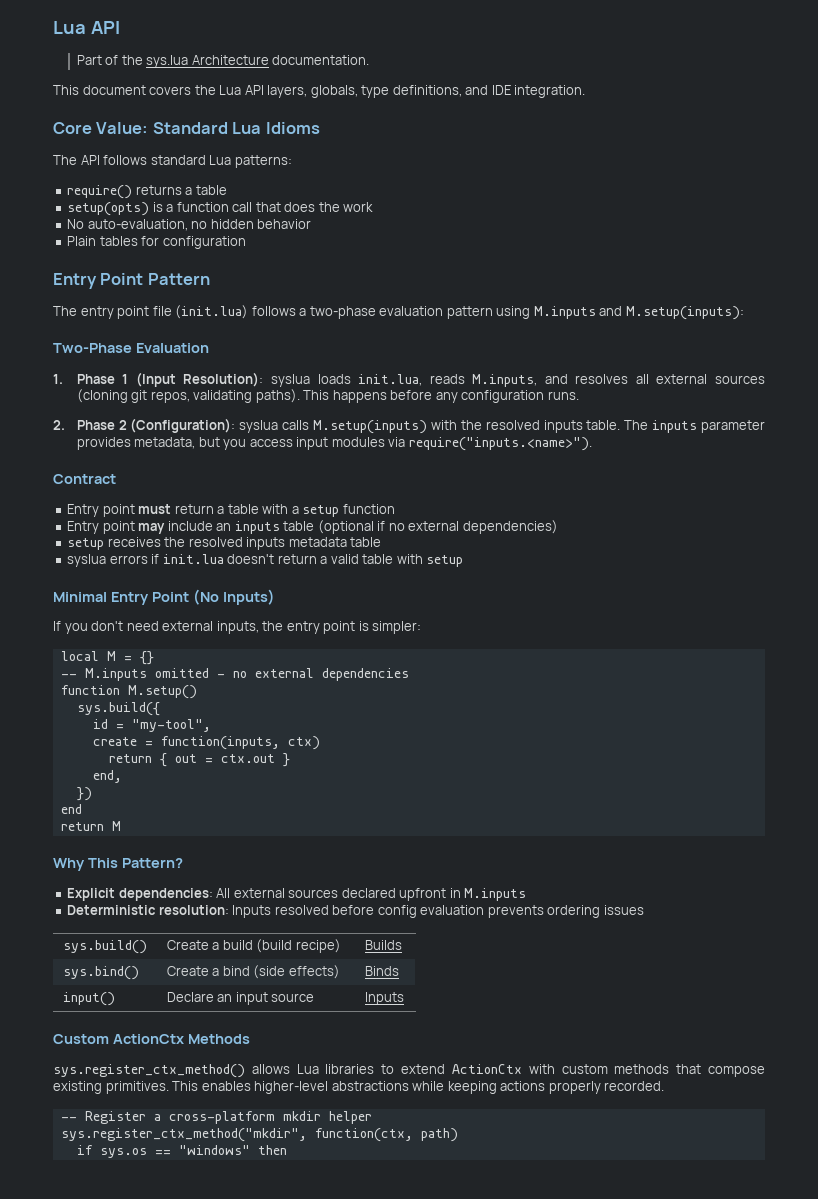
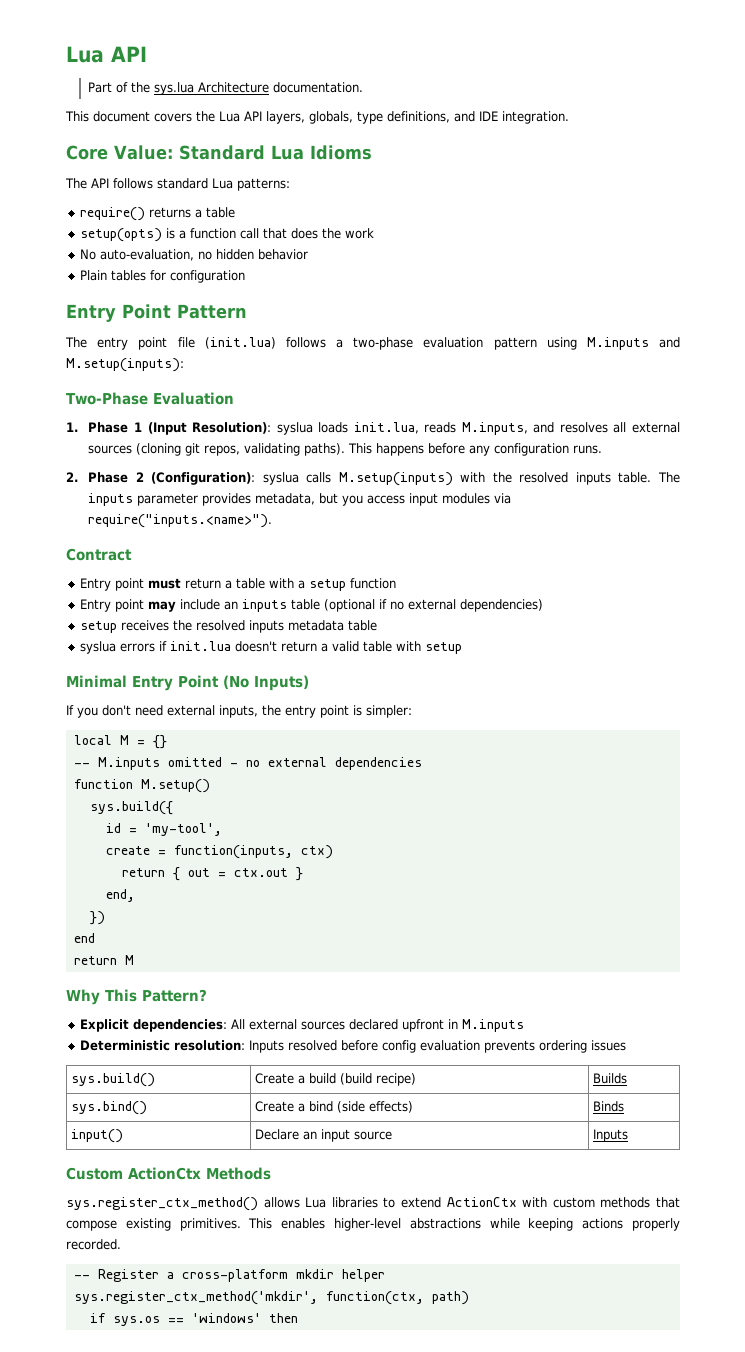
- id = "my-tool",
+ id = 'my-tool',
- sys.register_ctx_method("mkdir", function(ctx, path)
+ sys.register_ctx_method('mkdir', function(ctx, path)
- if sys.os == "windows" then
+ if sys.os == 'windows' then

